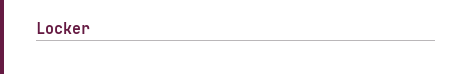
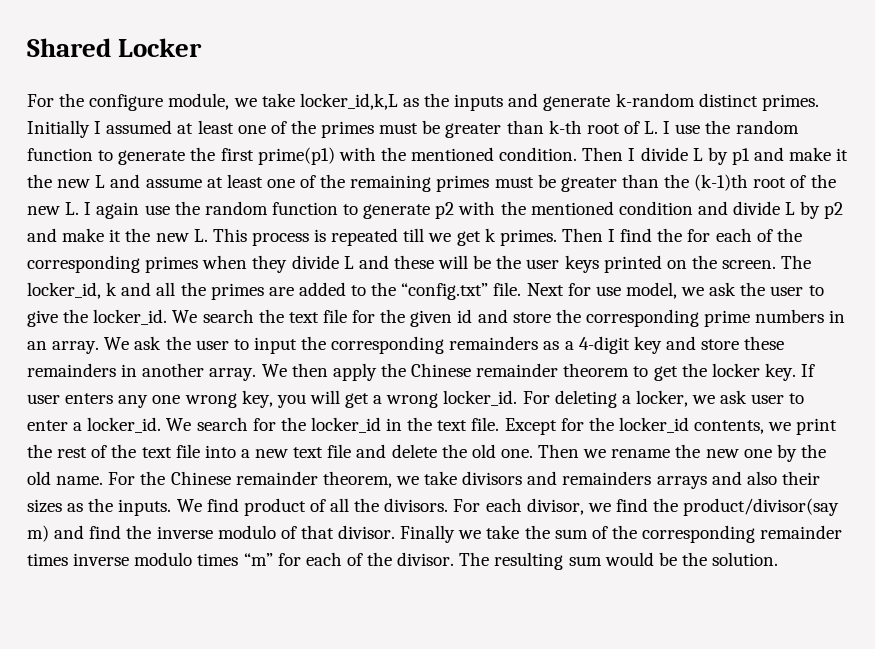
- Locker
+ Shared Locker
+ For the configure module, we take locker_id,k,L as the inputs and generate k-random distinct primes. Initially I assumed at least one of the primes must be greater than k-th root of L. I use the random function to generate the first prime(p1) with the mentioned condition. Then I divide L by p1 and make it the new L and assume at least one of the remaining primes must be greater than the (k-1)th root of the new L. I again use the random function to generate p2 with the mentioned condition and divide L by p2 and make it the new L. This process is repeated till we get k primes. Then I find the for each of the corresponding primes when they divide L and these will be the user keys printed on the screen. The locker_id, k and all the primes are added to the “config.txt” file. Next for use model, we ask the user to give the locker_id. We search the text file for the given id and store the corresponding prime numbers in an array. We ask the user to input the corresponding remainders as a 4-digit key and store these remainders in another array. We then apply the Chinese remainder theorem to get the locker key. If user enters any one wrong key, you will get a wrong locker_id. For deleting a locker, we ask user to enter a locker_id. We search for the locker_id in the text file. Except for the locker_id contents, we print the rest of the text file into a new text file and delete the old one. Then we rename the new one by the old name. For the Chinese remainder theorem, we take divisors and remainders arrays and also their sizes as the inputs. We find product of all the divisors. For each divisor, we find the product/divisor(say m) and find the inverse modulo of that divisor. Finally we take the sum of the corresponding remainder times inverse modulo times “m” for each of the divisor. The resulting sum would be the solution.

